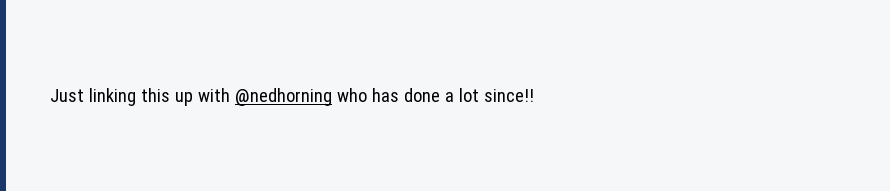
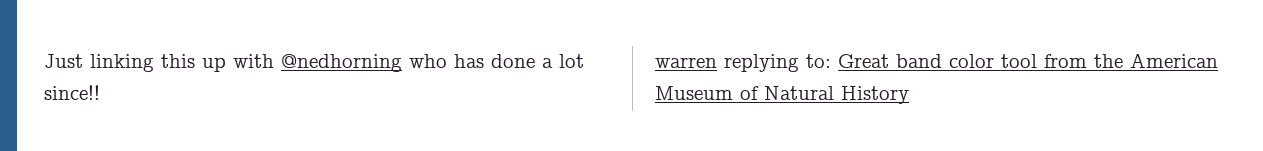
+ warren replying to: Great band color tool from the American Museum of Natural History

